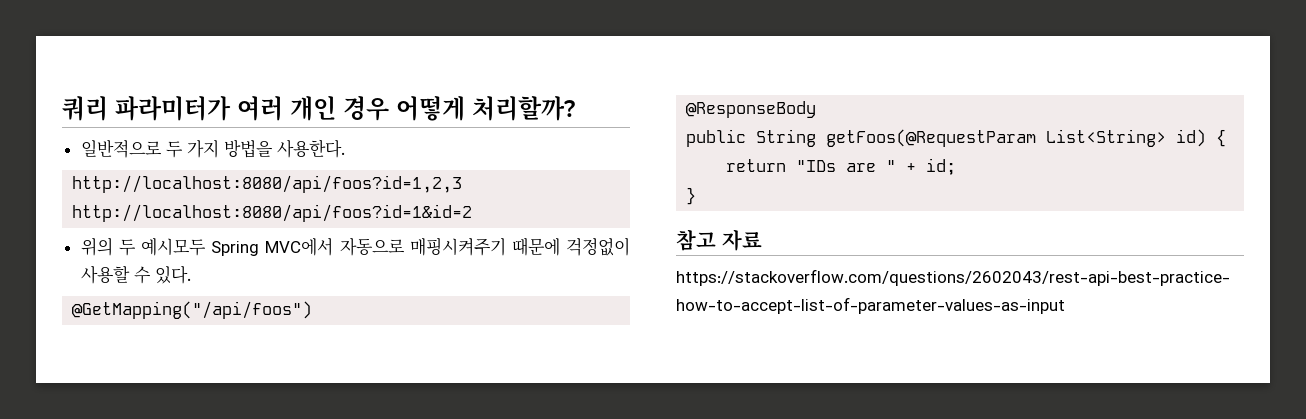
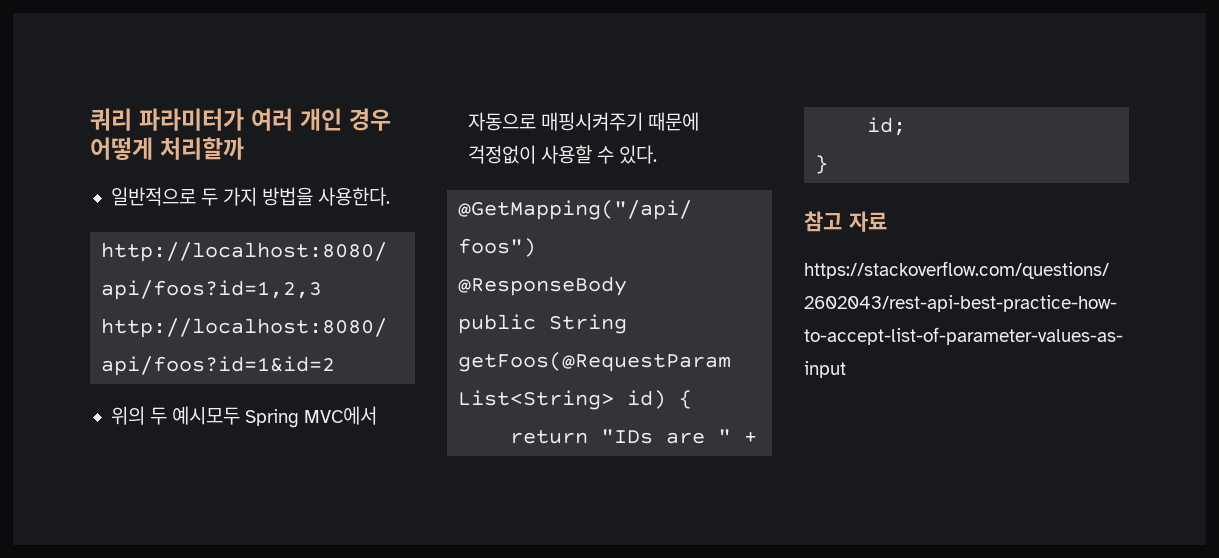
- 쿼리 파라미터가 여러 개인 경우 어떻게 처리할까?
+ 쿼리 파라미터가 여러 개인 경우 어떻게 처리할까

